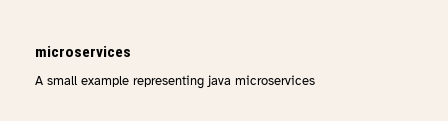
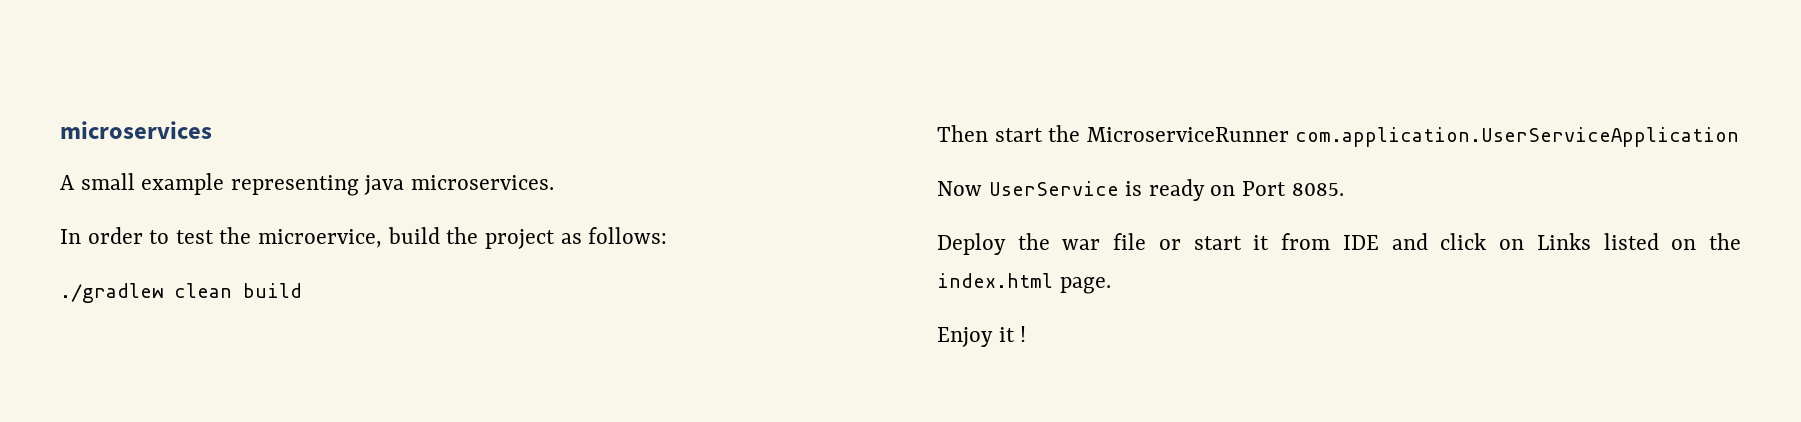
- A small example representing java microservices
+ A small example representing java microservices.
+ In order to test the microervice, build the project as follows:
+ ./gradlew clean build
+ Then start the MicroserviceRunner com.application.UserServiceApplication
+ Now UserService is ready on Port 8085.
+ Deploy the war file or start it from IDE and click on Links listed on the index.html page.
+ Enjoy it !

